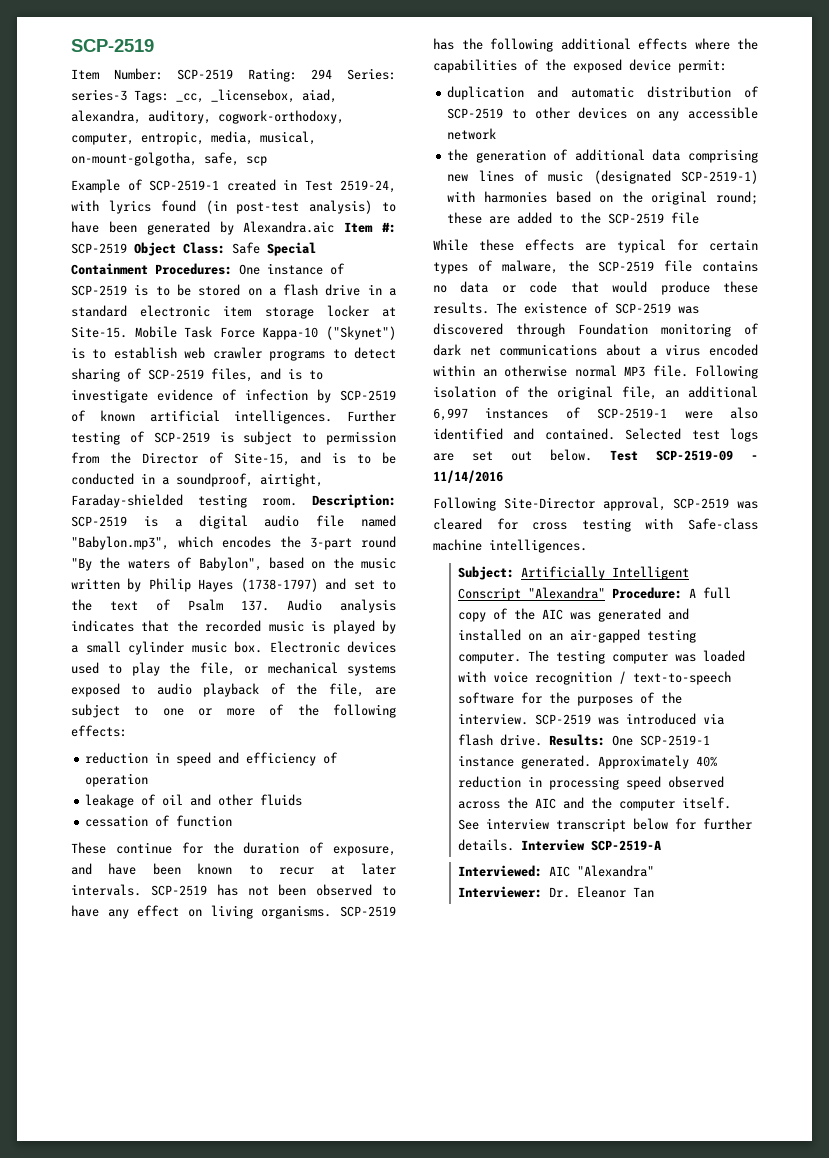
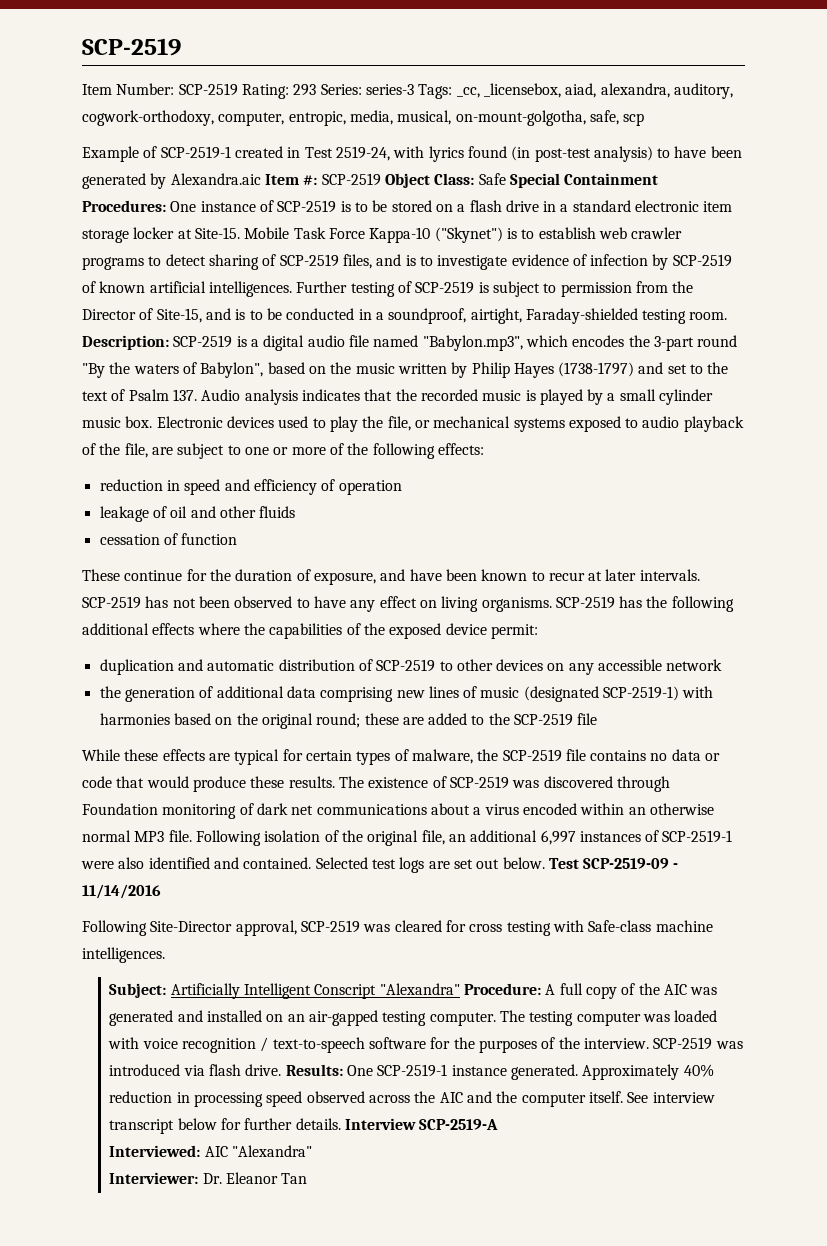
- Item Number: SCP-2519 Rating: 294 Series: series-3 Tags: _cc, _licensebox, aiad, alexandra, auditory, cogwork-orthodoxy, computer, entropic, media, musical, on-mount-golgotha, safe, scp
+ Item Number: SCP-2519 Rating: 293 Series: series-3 Tags: _cc, _licensebox, aiad, alexandra, auditory, cogwork-orthodoxy, computer, entropic, media, musical, on-mount-golgotha, safe, scp

